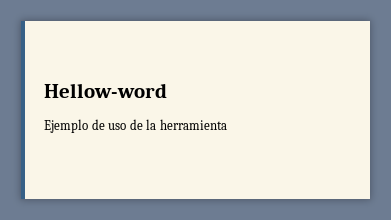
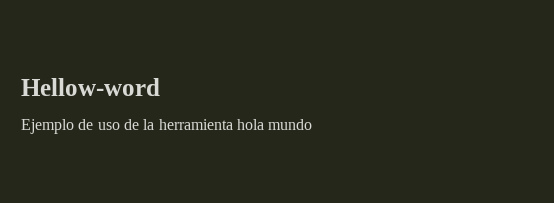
- Ejemplo de uso de la herramienta
+ Ejemplo de uso de la herramienta hola mundo

